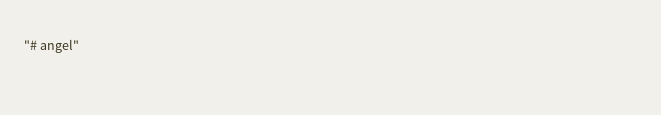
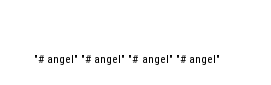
- "# angel"
+ "# angel" "# angel" "# angel" "# angel"

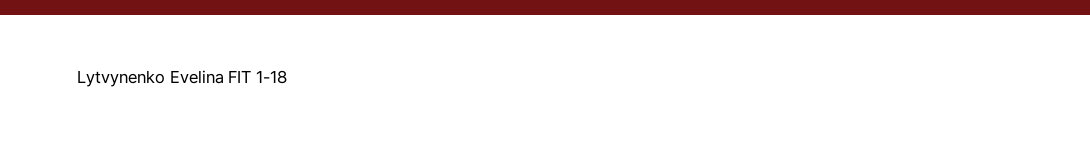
- "# angel" "# angel" "# angel" "# angel"
+ Lytvynenko Evelina FIT 1-18

